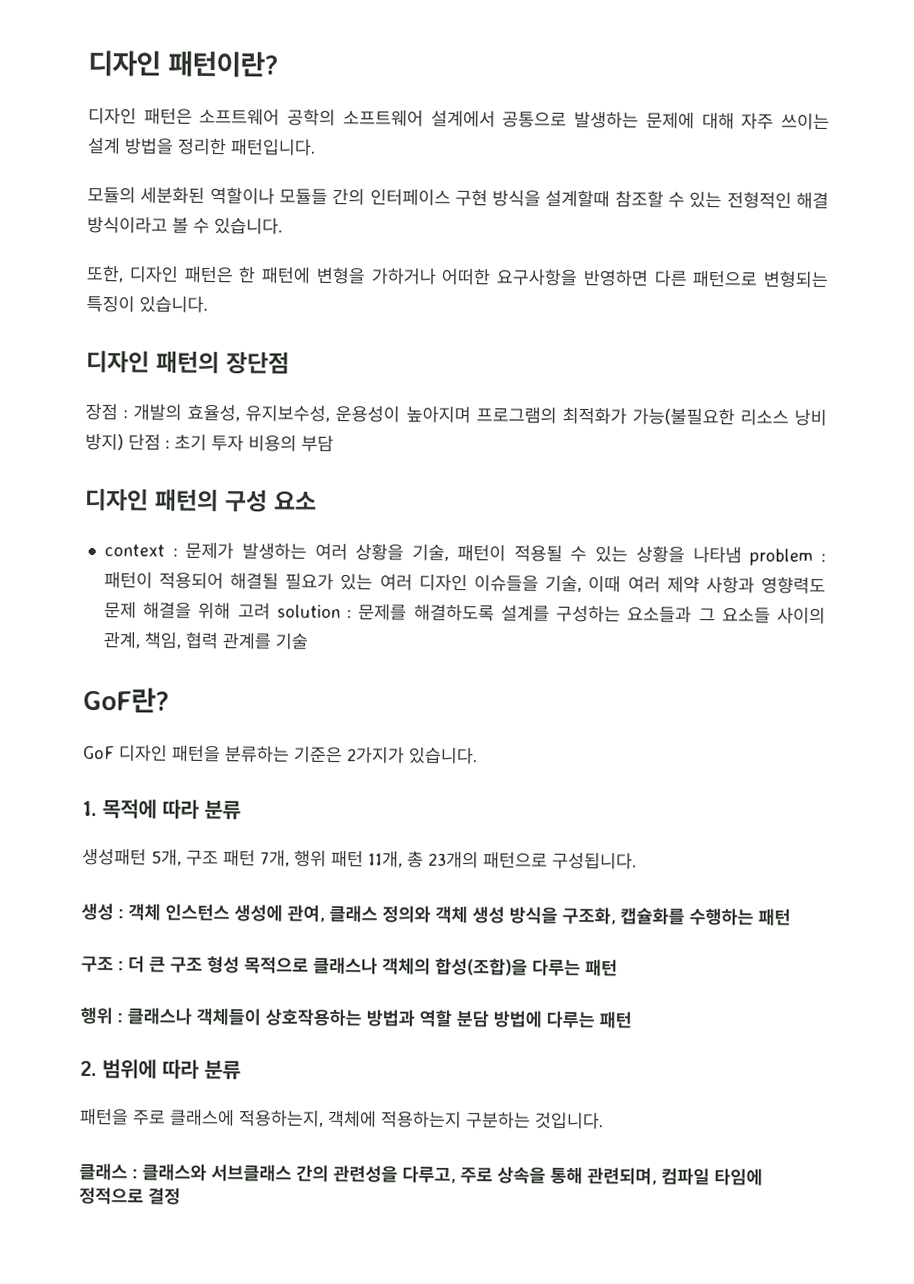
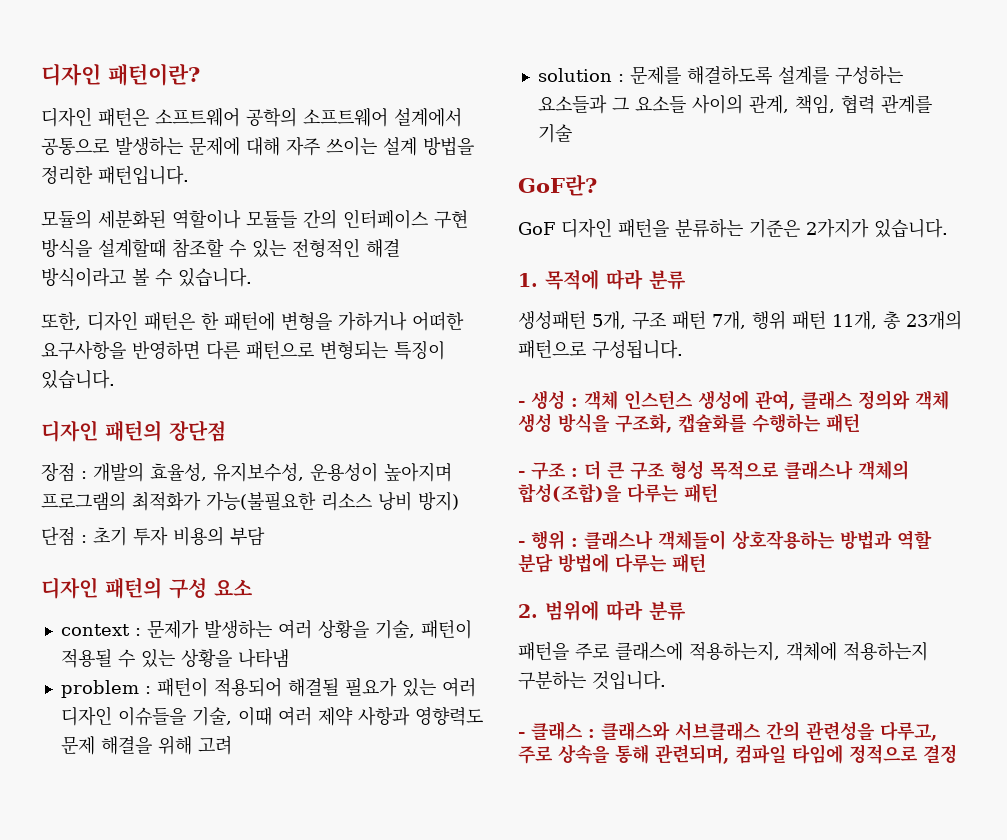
- 장점 : 개발의 효율성, 유지보수성, 운용성이 높아지며 프로그램의 최적화가 가능(불필요한 리소스 낭비 방지) 단점 : 초기 투자 비용의 부담
+ 장점 : 개발의 효율성, 유지보수성, 운용성이 높아지며 프로그램의 최적화가 가능(불필요한 리소스 낭비 방지)
+ 단점 : 초기 투자 비용의 부담
- context : 문제가 발생하는 여러 상황을 기술, 패턴이 적용될 수 있는 상황을 나타냄 problem : 패턴이 적용되어 해결될 필요가 있는 여러 디자인 이슈들을 기술, 이때 여러 제약 사항과 영향력도 문제 해결을 위해 고려 solution : 문제를 해결하도록 설계를 구성하는 요소들과 그 요소들 사이의 관계, 책임, 협력 관계를 기술
+ context : 문제가 발생하는 여러 상황을 기술, 패턴이 적용될 수 있는 상황을 나타냄
+ problem : 패턴이 적용되어 해결될 필요가 있는 여러 디자인 이슈들을 기술, 이때 여러 제약 사항과 영향력도 문제 해결을 위해 고려
+ solution : 문제를 해결하도록 설계를 구성하는 요소들과 그 요소들 사이의 관계, 책임, 협력 관계를 기술
- 생성 : 객체 인스턴스 생성에 관여, 클래스 정의와 객체 생성 방식을 구조화, 캡슐화를 수행하는 패턴
+ - 생성 : 객체 인스턴스 생성에 관여, 클래스 정의와 객체 생성 방식을 구조화, 캡슐화를 수행하는 패턴
- 구조 : 더 큰 구조 형성 목적으로 클래스나 객체의 합성(조합)을 다루는 패턴
+ - 구조 : 더 큰 구조 형성 목적으로 클래스나 객체의 합성(조합)을 다루는 패턴
- 행위 : 클래스나 객체들이 상호작용하는 방법과 역할 분담 방법에 다루는 패턴
+ - 행위 : 클래스나 객체들이 상호작용하는 방법과 역할 분담 방법에 다루는 패턴
- 클래스 : 클래스와 서브클래스 간의 관련성을 다루고, 주로 상속을 통해 관련되며, 컴파일 타임에 정적으로 결정
+ - 클래스 : 클래스와 서브클래스 간의 관련성을 다루고, 주로 상속을 통해 관련되며, 컴파일 타임에 정적으로 결정

